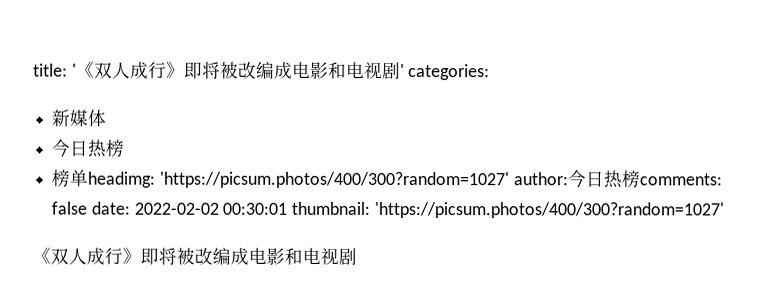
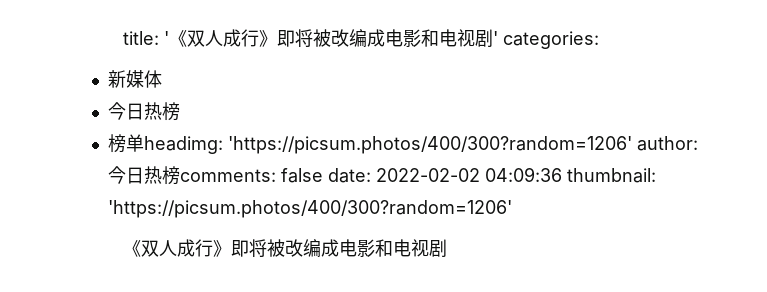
- 榜单headimg: 'https://picsum.photos/400/300?random=1027' author:今日热榜comments: false date: 2022-02-02 00:30:01 thumbnail: 'https://picsum.photos/400/300?random=1027'
+ 榜单headimg: 'https://picsum.photos/400/300?random=1206' author:今日热榜comments: false date: 2022-02-02 04:09:36 thumbnail: 'https://picsum.photos/400/300?random=1206'

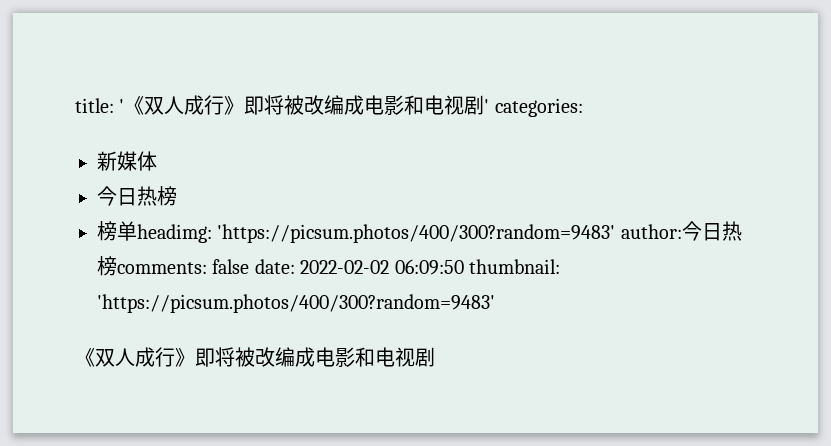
- 榜单headimg: 'https://picsum.photos/400/300?random=1206' author:今日热榜comments: false date: 2022-02-02 04:09:36 thumbnail: 'https://picsum.photos/400/300?random=1206'
+ 榜单headimg: 'https://picsum.photos/400/300?random=9483' author:今日热榜comments: false date: 2022-02-02 06:09:50 thumbnail: 'https://picsum.photos/400/300?random=9483'

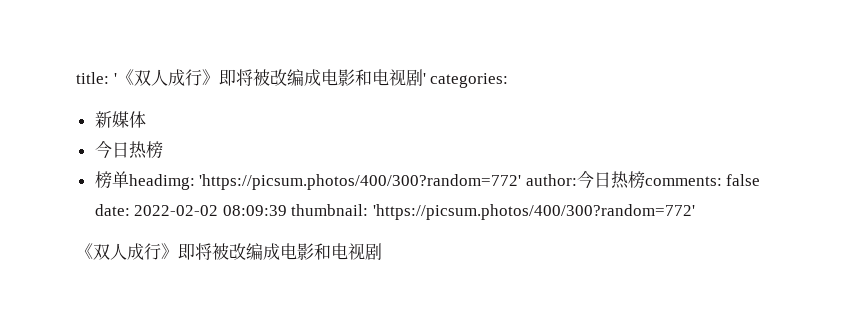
- 榜单headimg: 'https://picsum.photos/400/300?random=9483' author:今日热榜comments: false date: 2022-02-02 06:09:50 thumbnail: 'https://picsum.photos/400/300?random=9483'
+ 榜单headimg: 'https://picsum.photos/400/300?random=772' author:今日热榜comments: false date: 2022-02-02 08:09:39 thumbnail: 'https://picsum.photos/400/300?random=772'

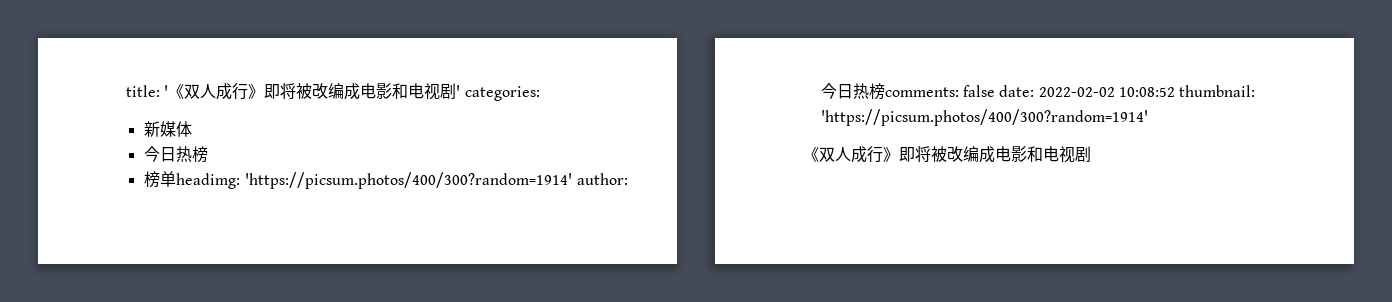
- 榜单headimg: 'https://picsum.photos/400/300?random=772' author:今日热榜comments: false date: 2022-02-02 08:09:39 thumbnail: 'https://picsum.photos/400/300?random=772'
+ 榜单headimg: 'https://picsum.photos/400/300?random=1914' author:今日热榜comments: false date: 2022-02-02 10:08:52 thumbnail: 'https://picsum.photos/400/300?random=1914'

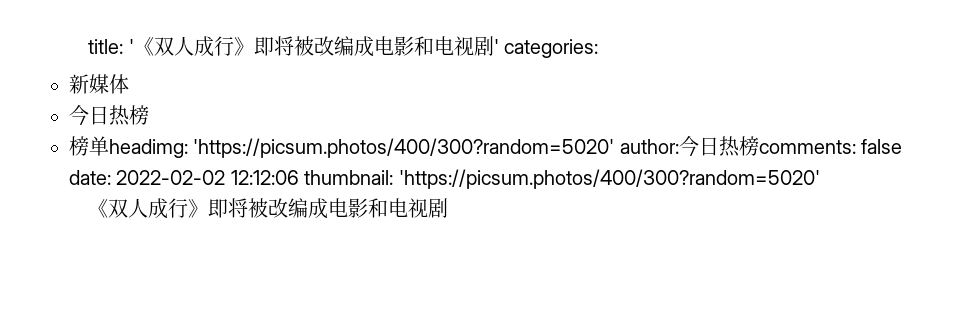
- 榜单headimg: 'https://picsum.photos/400/300?random=1914' author:今日热榜comments: false date: 2022-02-02 10:08:52 thumbnail: 'https://picsum.photos/400/300?random=1914'
+ 榜单headimg: 'https://picsum.photos/400/300?random=5020' author:今日热榜comments: false date: 2022-02-02 12:12:06 thumbnail: 'https://picsum.photos/400/300?random=5020'

